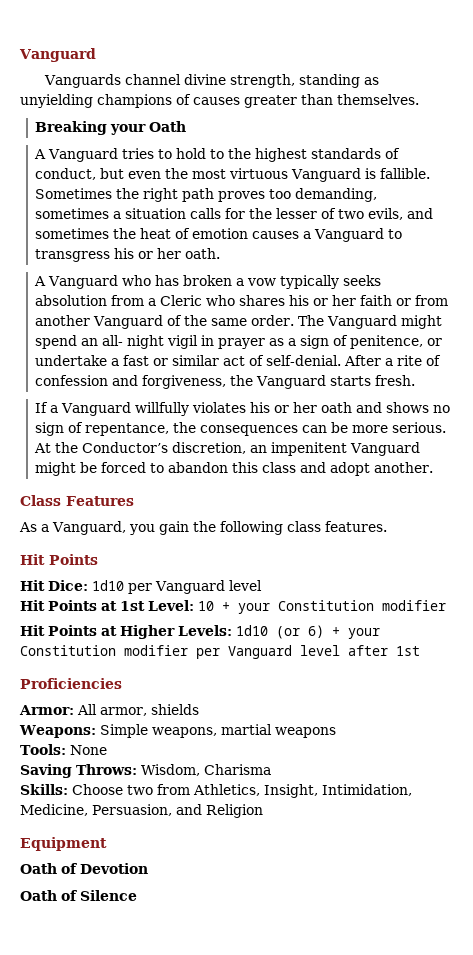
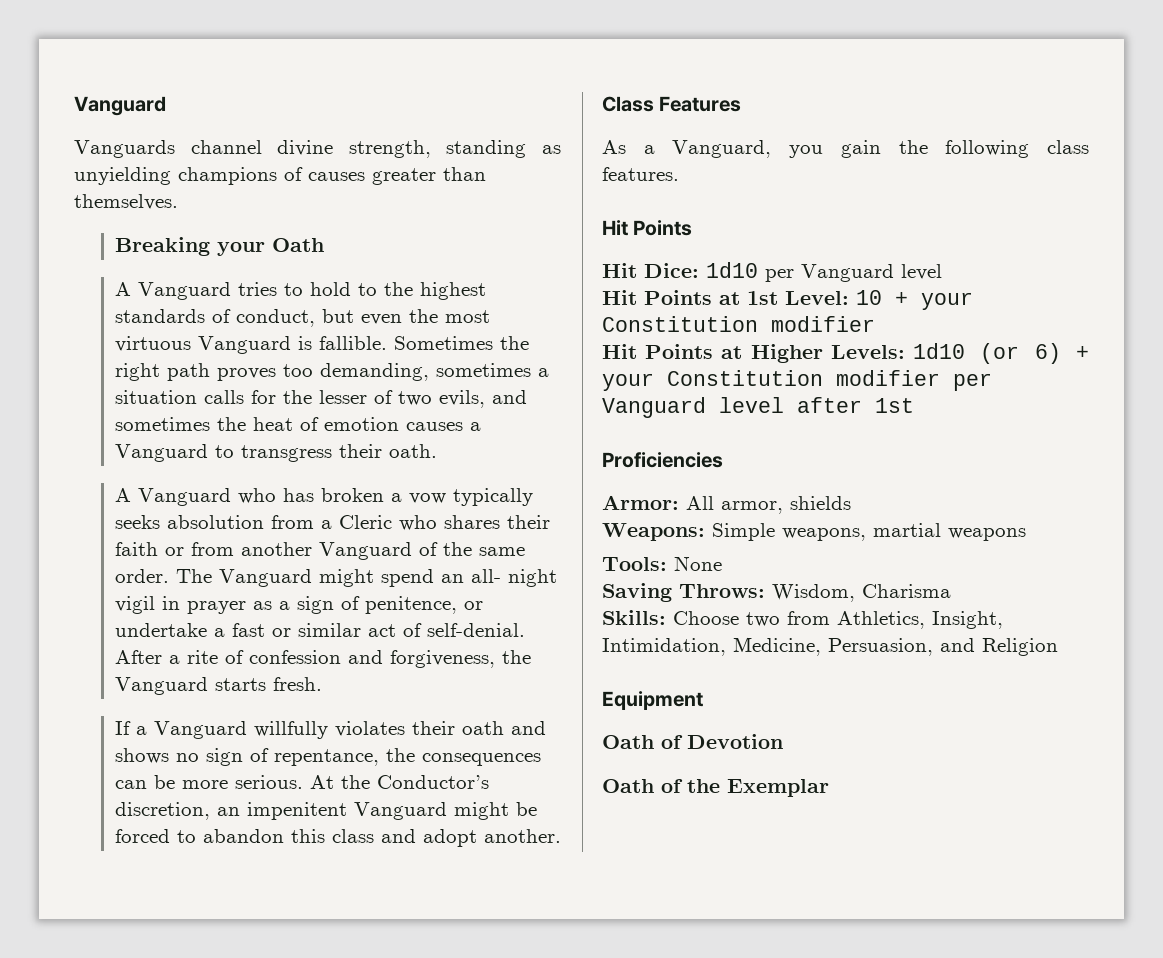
- Sometimes the right path proves too demanding, sometimes a situation calls for the lesser of two evils, and sometimes the heat of emotion causes a Vanguard to transgress his or her oath.
+ Sometimes the right path proves too demanding, sometimes a situation calls for the lesser of two evils, and sometimes the heat of emotion causes a Vanguard to transgress their oath.
- A Vanguard who has broken a vow typically seeks absolution from a Cleric who shares his or her faith or from another Vanguard of the same order.
+ A Vanguard who has broken a vow typically seeks absolution from a Cleric who shares their faith or from another Vanguard of the same order.
- If a Vanguard willfully violates his or her oath and shows no sign of repentance, the consequences can be more serious.
+ If a Vanguard willfully violates their oath and shows no sign of repentance, the consequences can be more serious.
- Oath of Silence
+ Oath of the Exemplar

